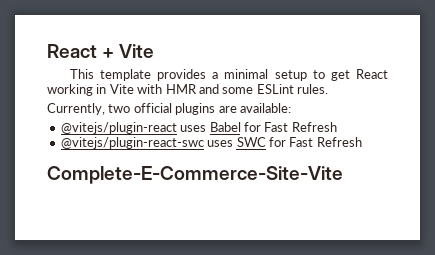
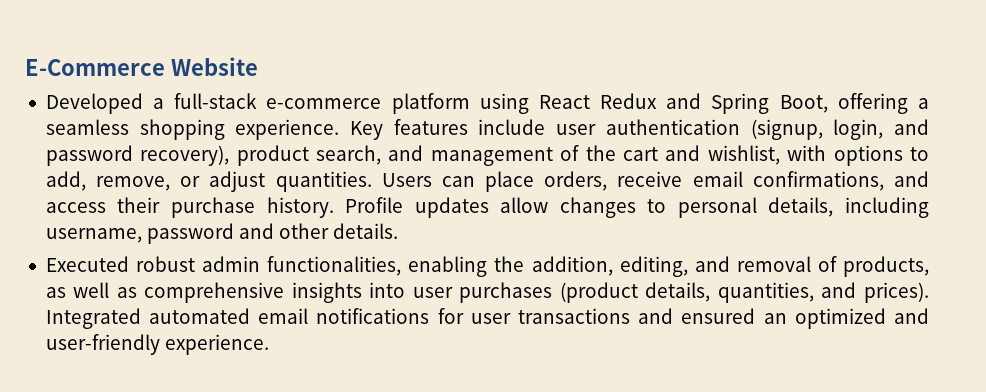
- React + Vite
- This template provides a minimal setup to get React working in Vite with HMR and some ESLint rules.
- Currently, two official plugins are available:
- @vitejs/plugin-react uses Babel for Fast Refresh
- @vitejs/plugin-react-swc uses SWC for Fast Refresh
- Complete-E-Commerce-Site-Vite
+ E-Commerce Website
+ Developed a full-stack e-commerce platform using React Redux and Spring Boot, offering a seamless shopping experience. Key features include user authentication (signup, login, and password recovery), product search, and management of the cart and wishlist, with options to add, remove, or adjust quantities. Users can place orders, receive email confirmations, and access their purchase history. Profile updates allow changes to personal details, including username, password and other details.
+ Executed robust admin functionalities, enabling the addition, editing, and removal of products, as well as comprehensive insights into user purchases (product details, quantities, and prices). Integrated automated email notifications for user transactions and ensured an optimized and user-friendly experience.

